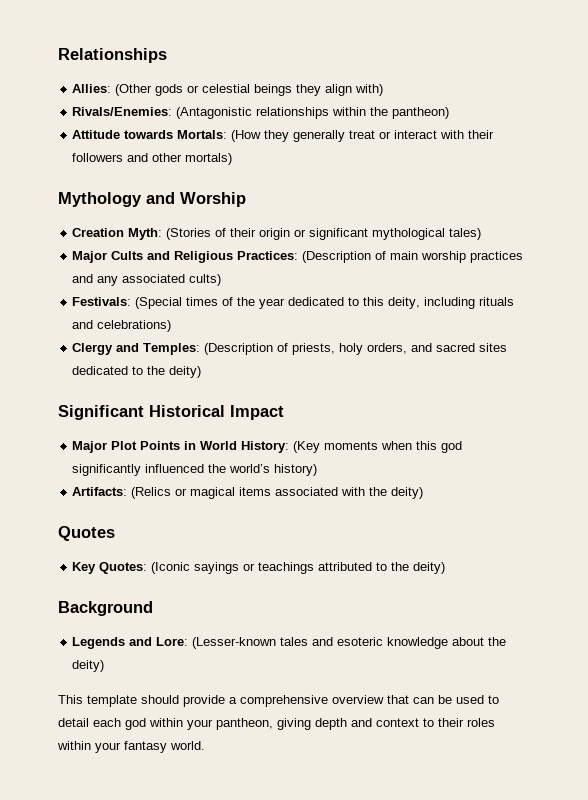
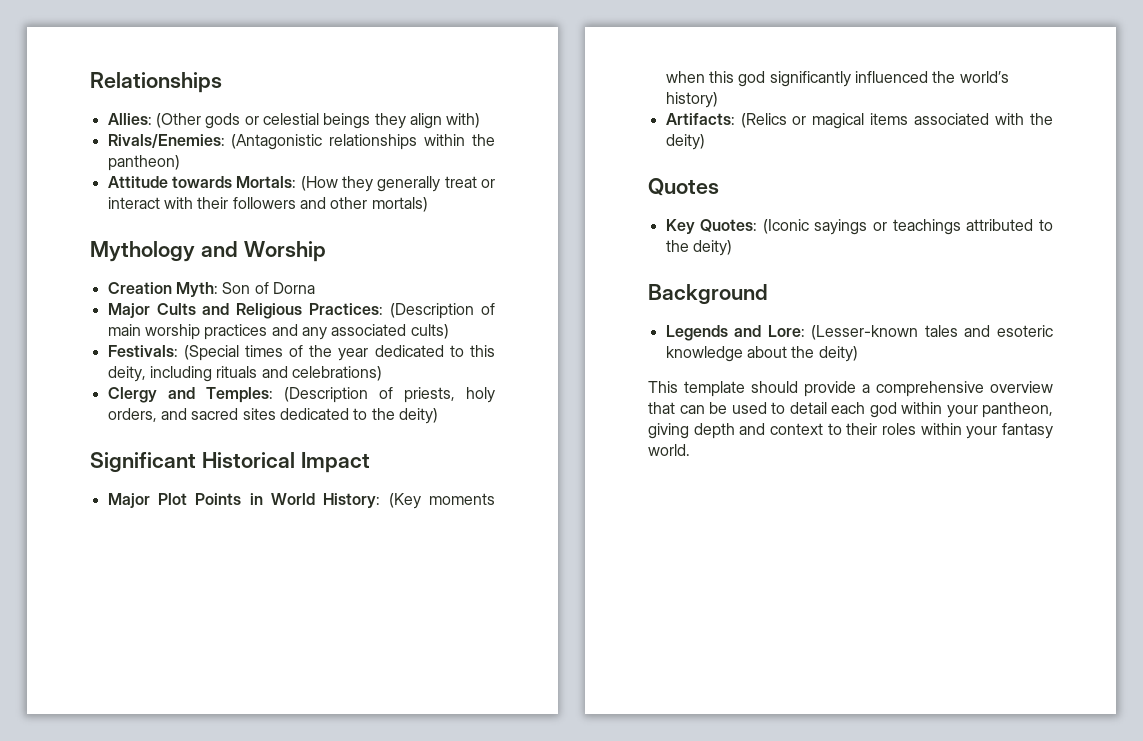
- Creation Myth: (Stories of their origin or significant mythological tales)
+ Creation Myth: Son of Dorna

